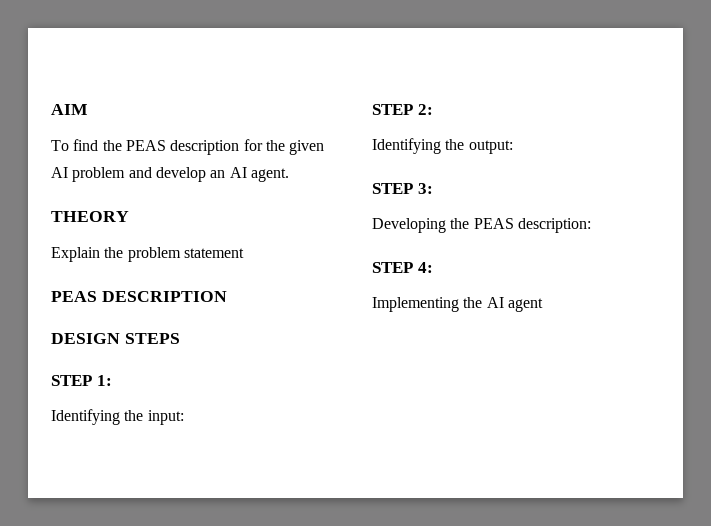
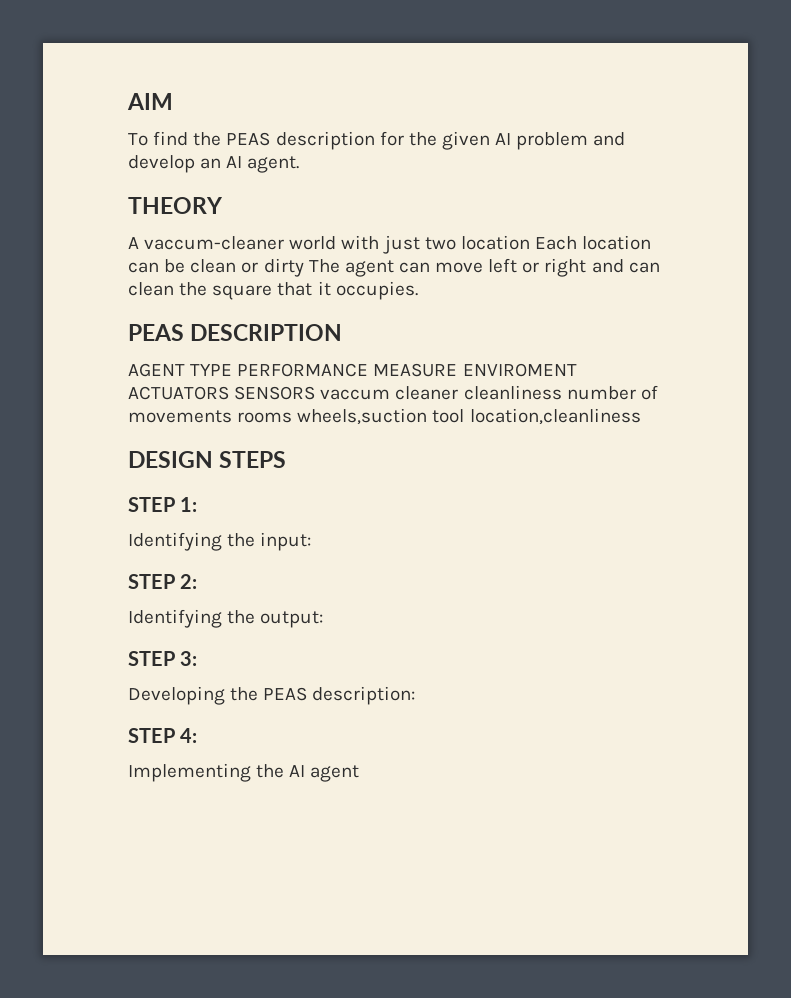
- Explain the problem statement
+ A vaccum-cleaner world with just two location Each location can be clean or dirty The agent can move left or right and can clean the square that it occupies.
  PEAS DESCRIPTION
+ AGENT TYPE PERFORMANCE MEASURE ENVIROMENT ACTUATORS SENSORS vaccum cleaner cleanliness number of movements rooms wheels,suction tool location,cleanliness

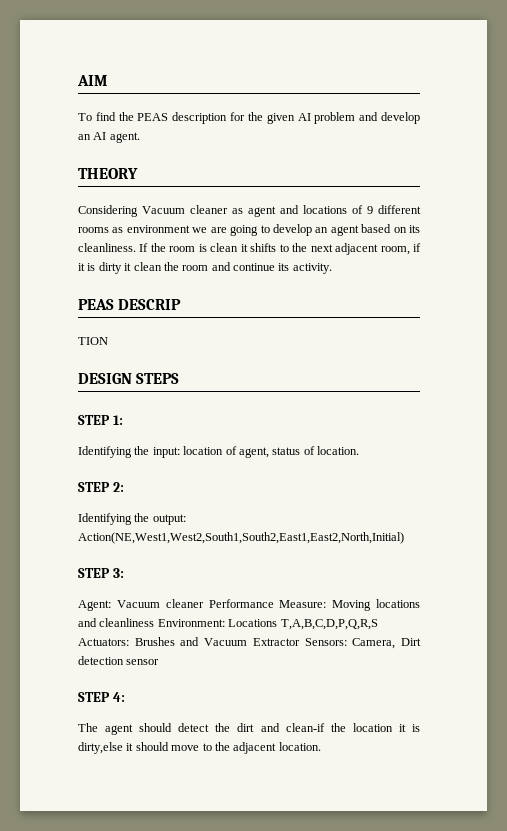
- A vaccum-cleaner world with just two location Each location can be clean or dirty The agent can move left or right and can clean the square that it occupies.
- PEAS DESCRIPTION
- AGENT TYPE PERFORMANCE MEASURE ENVIROMENT ACTUATORS SENSORS vaccum cleaner cleanliness number of movements rooms wheels,suction tool location,cleanliness
+ Considering Vacuum cleaner as agent and locations of 9 different rooms as environment we are going to develop an agent based on its cleanliness. If the room is clean it shifts to the next adjacent room, if it is dirty it clean the room and continue its activity.
+ PEAS DESCRIP
+ TION
- Identifying the input:
+ Identifying the input: location of agent, status of location.
- Identifying the output:
+ Identifying the output: Action(NE,West1,West2,South1,South2,East1,East2,North,Initial)
- Developing the PEAS description:
+ Agent: Vacuum cleaner Performance Measure: Moving locations and cleanliness Environment: Locations T,A,B,C,D,P,Q,R,S Actuators: Brushes and Vacuum Extractor Sensors: Camera, Dirt detection sensor
  STEP 4:
- Implementing the AI agent
+ The agent should detect the dirt and clean-if the location it is dirty,else it should move to the adjacent location.

